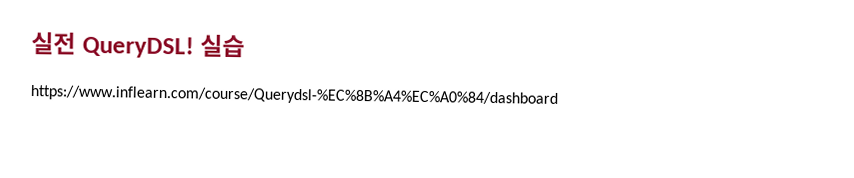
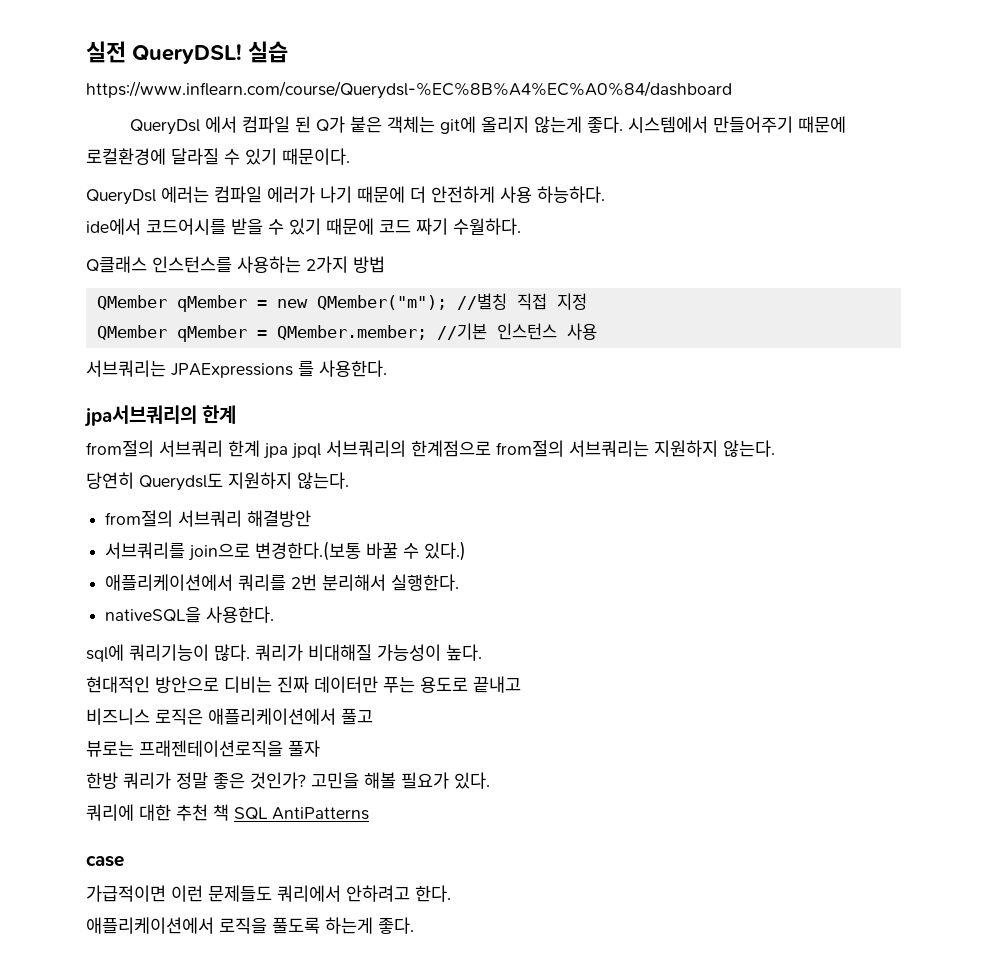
+ QueryDsl 에서 컴파일 된 Q가 붙은 객체는 git에 올리지 않는게 좋다. 시스템에서 만들어주기 때문에 로컬환경에 달라질 수 있기 때문이다.
+ QueryDsl 에러는 컴파일 에러가 나기 때문에 더 안전하게 사용 하능하다.
+ ide에서 코드어시를 받을 수 있기 때문에 코드 짜기 수월하다.
+ Q클래스 인스턴스를 사용하는 2가지 방법
+ QMember qMember = new QMember("m"); //별칭 직접 지정
+ QMember qMember = QMember.member; //기본 인스턴스 사용
+ 서브쿼리는 JPAExpressions 를 사용한다.
+ jpa서브쿼리의 한계
+ from절의 서브쿼리 한계 jpa jpql 서브쿼리의 한계점으로 from절의 서브쿼리는 지원하지 않는다.
+ 당연히 Querydsl도 지원하지 않는다.
+ from절의 서브쿼리 해결방안
+ 서브쿼리를 join으로 변경한다.(보통 바꿀 수 있다.)
+ 애플리케이션에서 쿼리를 2번 분리해서 실행한다.
+ nativeSQL을 사용한다.
+ sql에 쿼리기능이 많다. 쿼리가 비대해질 가능성이 높다.
+ 현대적인 방안으로 디비는 진짜 데이터만 푸는 용도로 끝내고
+ 비즈니스 로직은 애플리케이션에서 풀고
+ 뷰로는 프래젠테이션로직을 풀자
+ 한방 쿼리가 정말 좋은 것인가? 고민을 해볼 필요가 있다.
+ 쿼리에 대한 추천 책 SQL AntiPatterns
+ case
+ 가급적이면 이런 문제들도 쿼리에서 안하려고 한다.
+ 애플리케이션에서 로직을 풀도록 하는게 좋다.

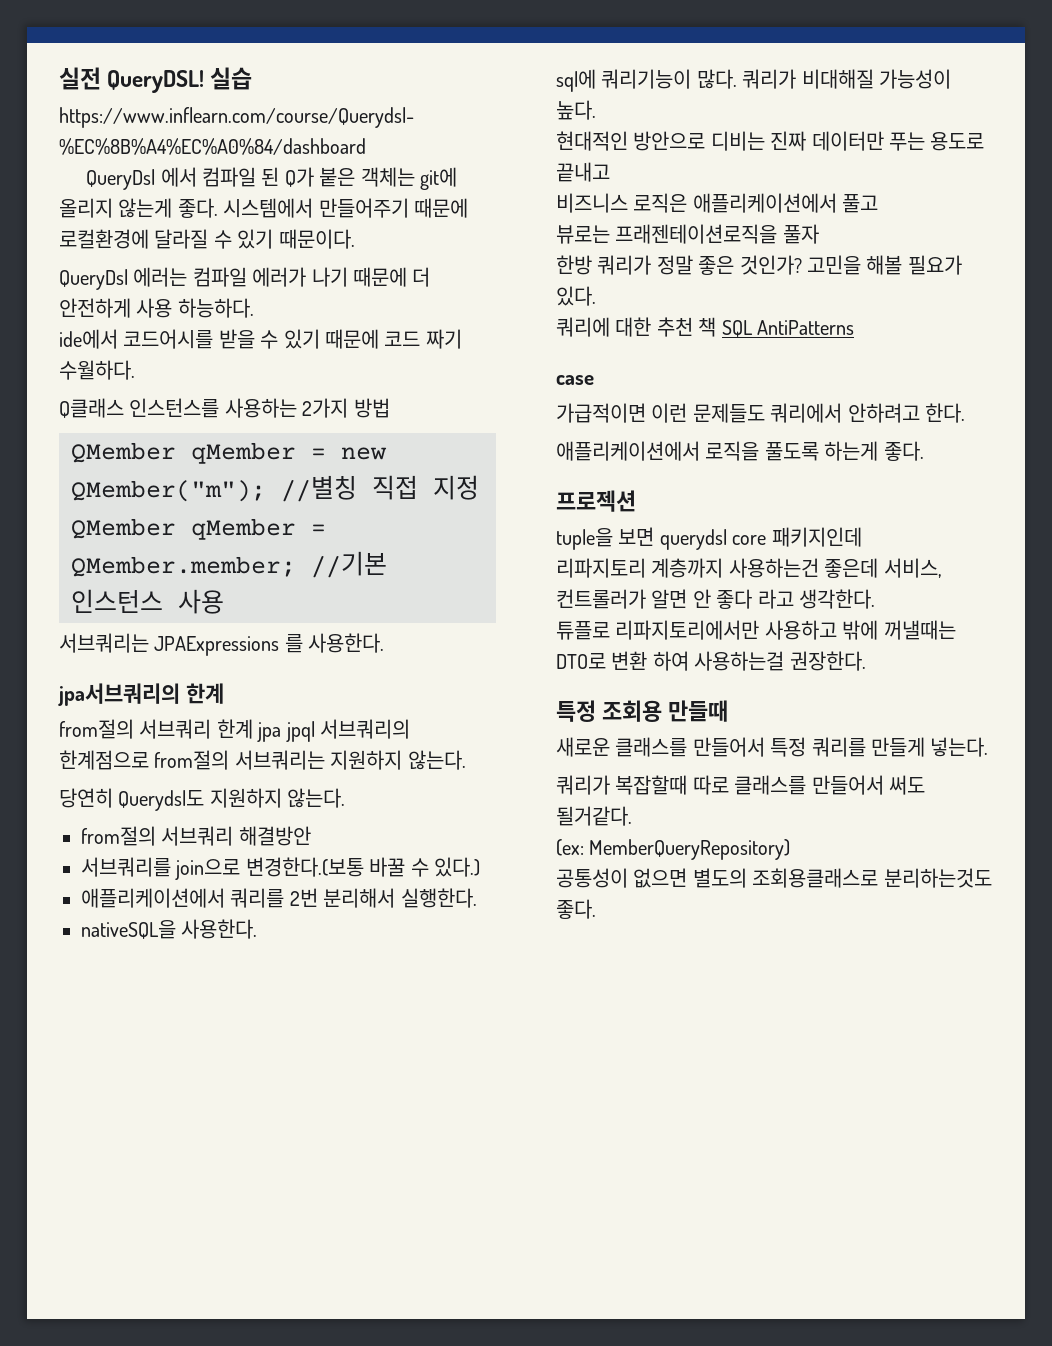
+ 프로젝션
+ tuple을 보면 querydsl core 패키지인데
+ 리파지토리 계층까지 사용하는건 좋은데 서비스, 컨트롤러가 알면 안 좋다 라고 생각한다.
+ 튜플로 리파지토리에서만 사용하고 밖에 꺼낼때는 DTO로 변환 하여 사용하는걸 권장한다.
+ 특정 조회용 만들때
+ 새로운 클래스를 만들어서 특정 쿼리를 만들게 넣는다.
+ 쿼리가 복잡할때 따로 클래스를 만들어서 써도 될거같다.
+ (ex: MemberQueryRepository)
+ 공통성이 없으면 별도의 조회용클래스로 분리하는것도 좋다.

